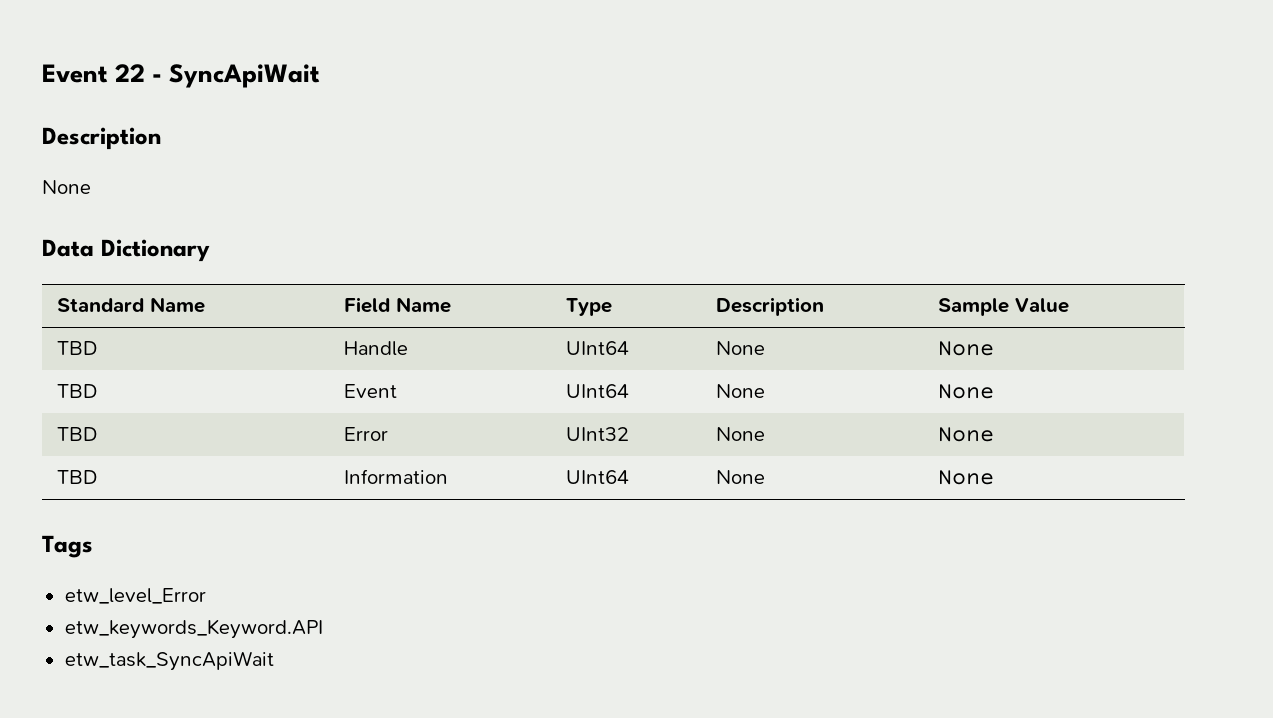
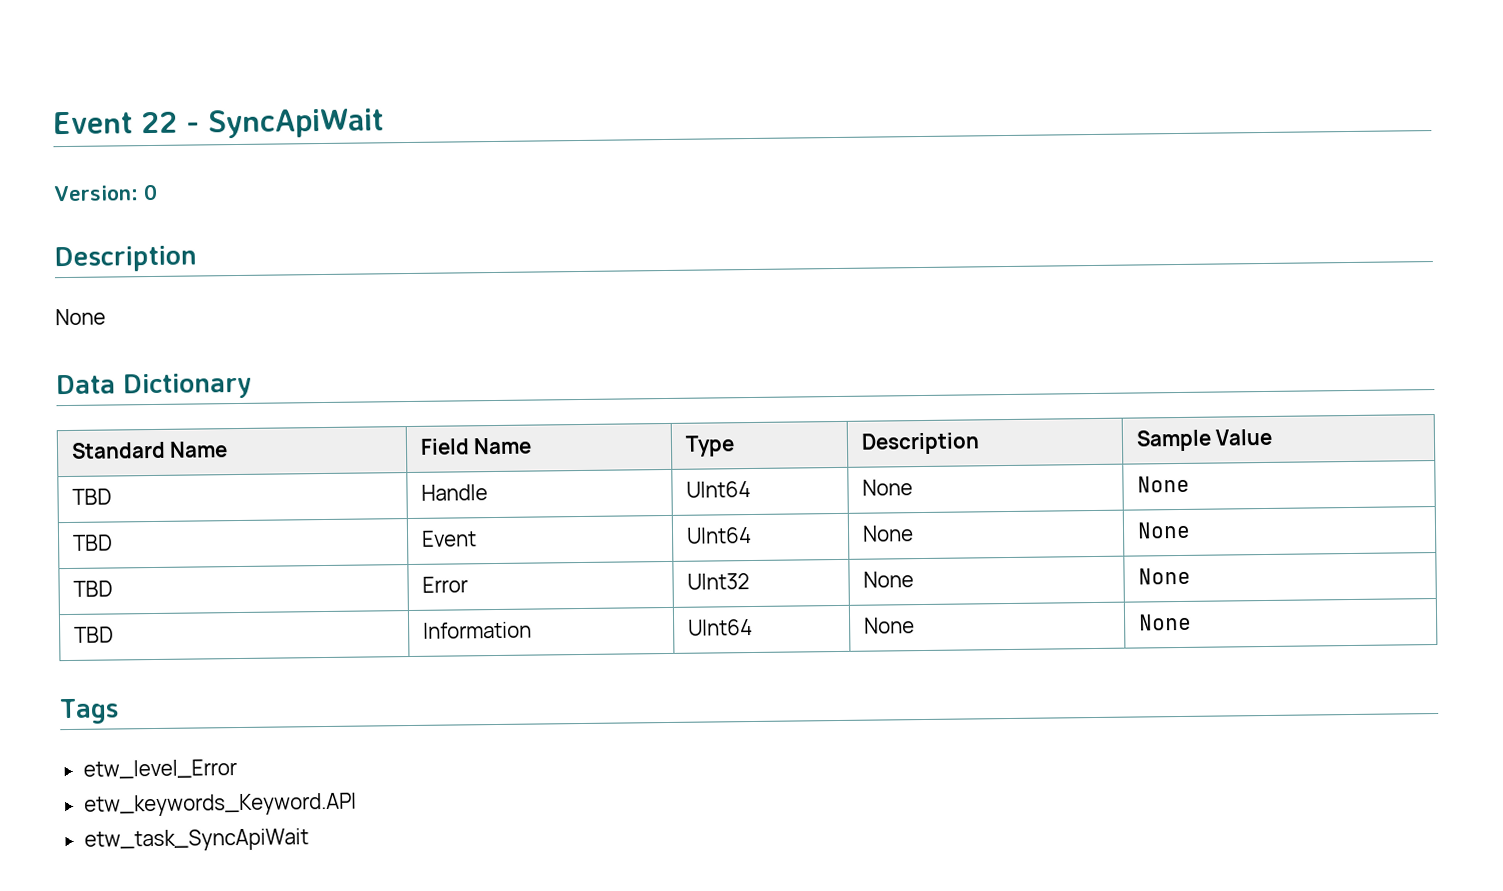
+ Version: 0

